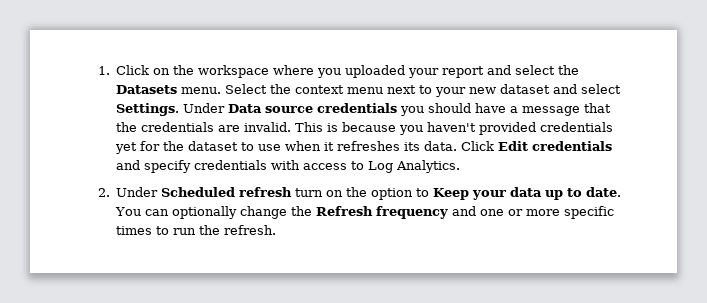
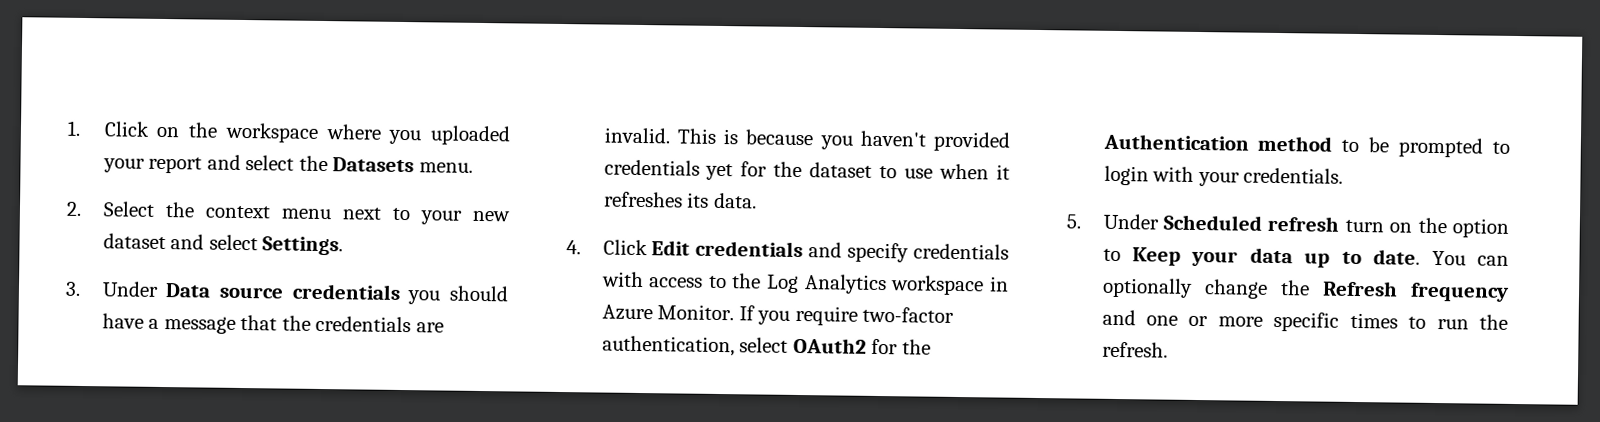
- 1. Click on the workspace where you uploaded your report and select the Datasets menu. Select the context menu next to your new dataset and select Settings. Under Data source credentials you should have a message that the credentials are invalid.
+ 1. Click on the workspace where you uploaded your report and select the Datasets menu.
+ 2. Select the context menu next to your new dataset and select Settings.
+ 3. Under Data source credentials you should have a message that the credentials are invalid.
- This is because you haven't provided credentials yet for the dataset to use when it refreshes its data. Click Edit credentials and specify credentials with access to Log Analytics.
- 2. Under Scheduled refresh turn on the option to Keep your data up to date.
+ This is because you haven't provided credentials yet for the dataset to use when it refreshes its data.
+ 4. Click Edit credentials and specify credentials with access to the Log Analytics workspace in Azure Monitor. If you require two-factor authentication, select OAuth2 for the Authentication method to be prompted to login with your credentials.
+ 5. Under Scheduled refresh turn on the option to Keep your data up to date.

